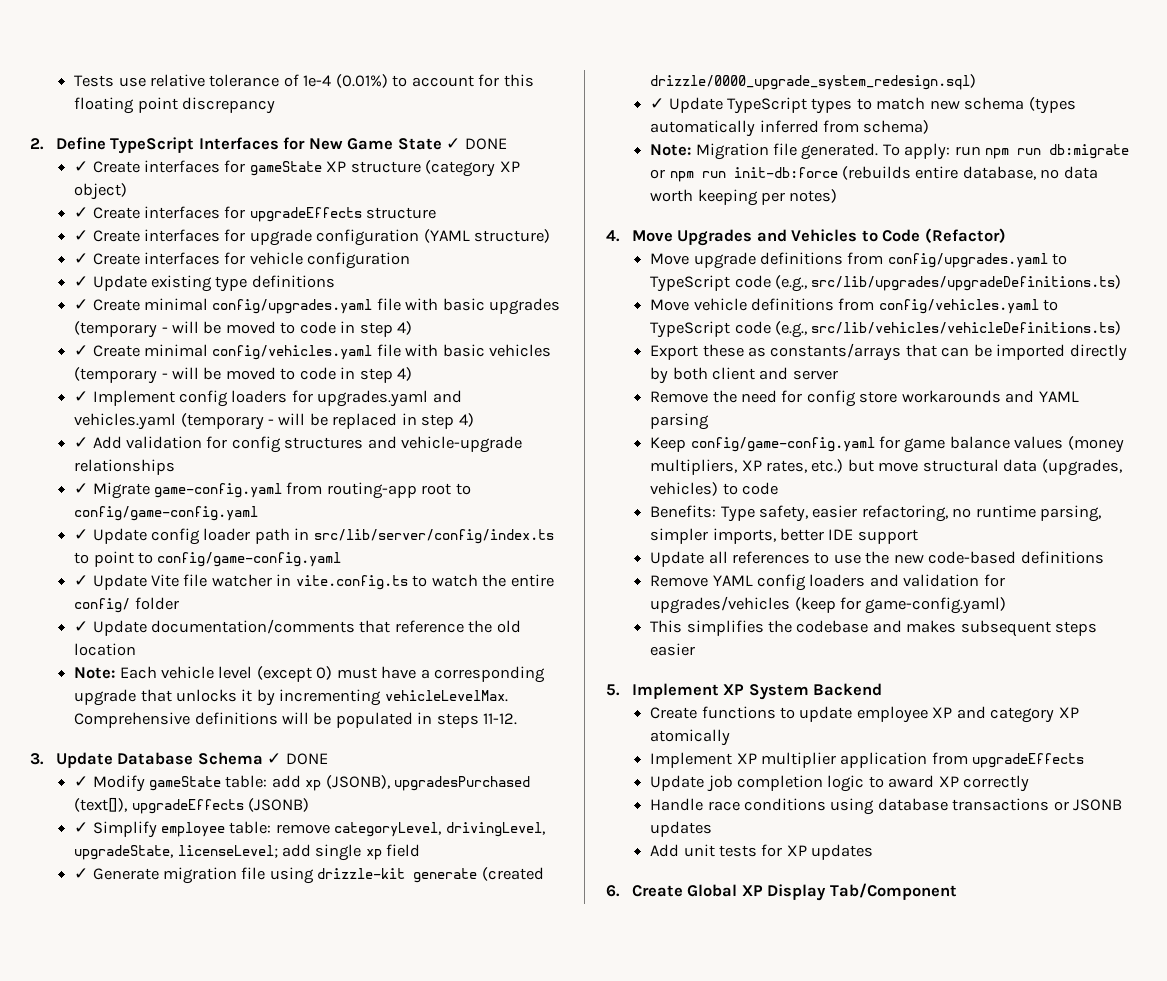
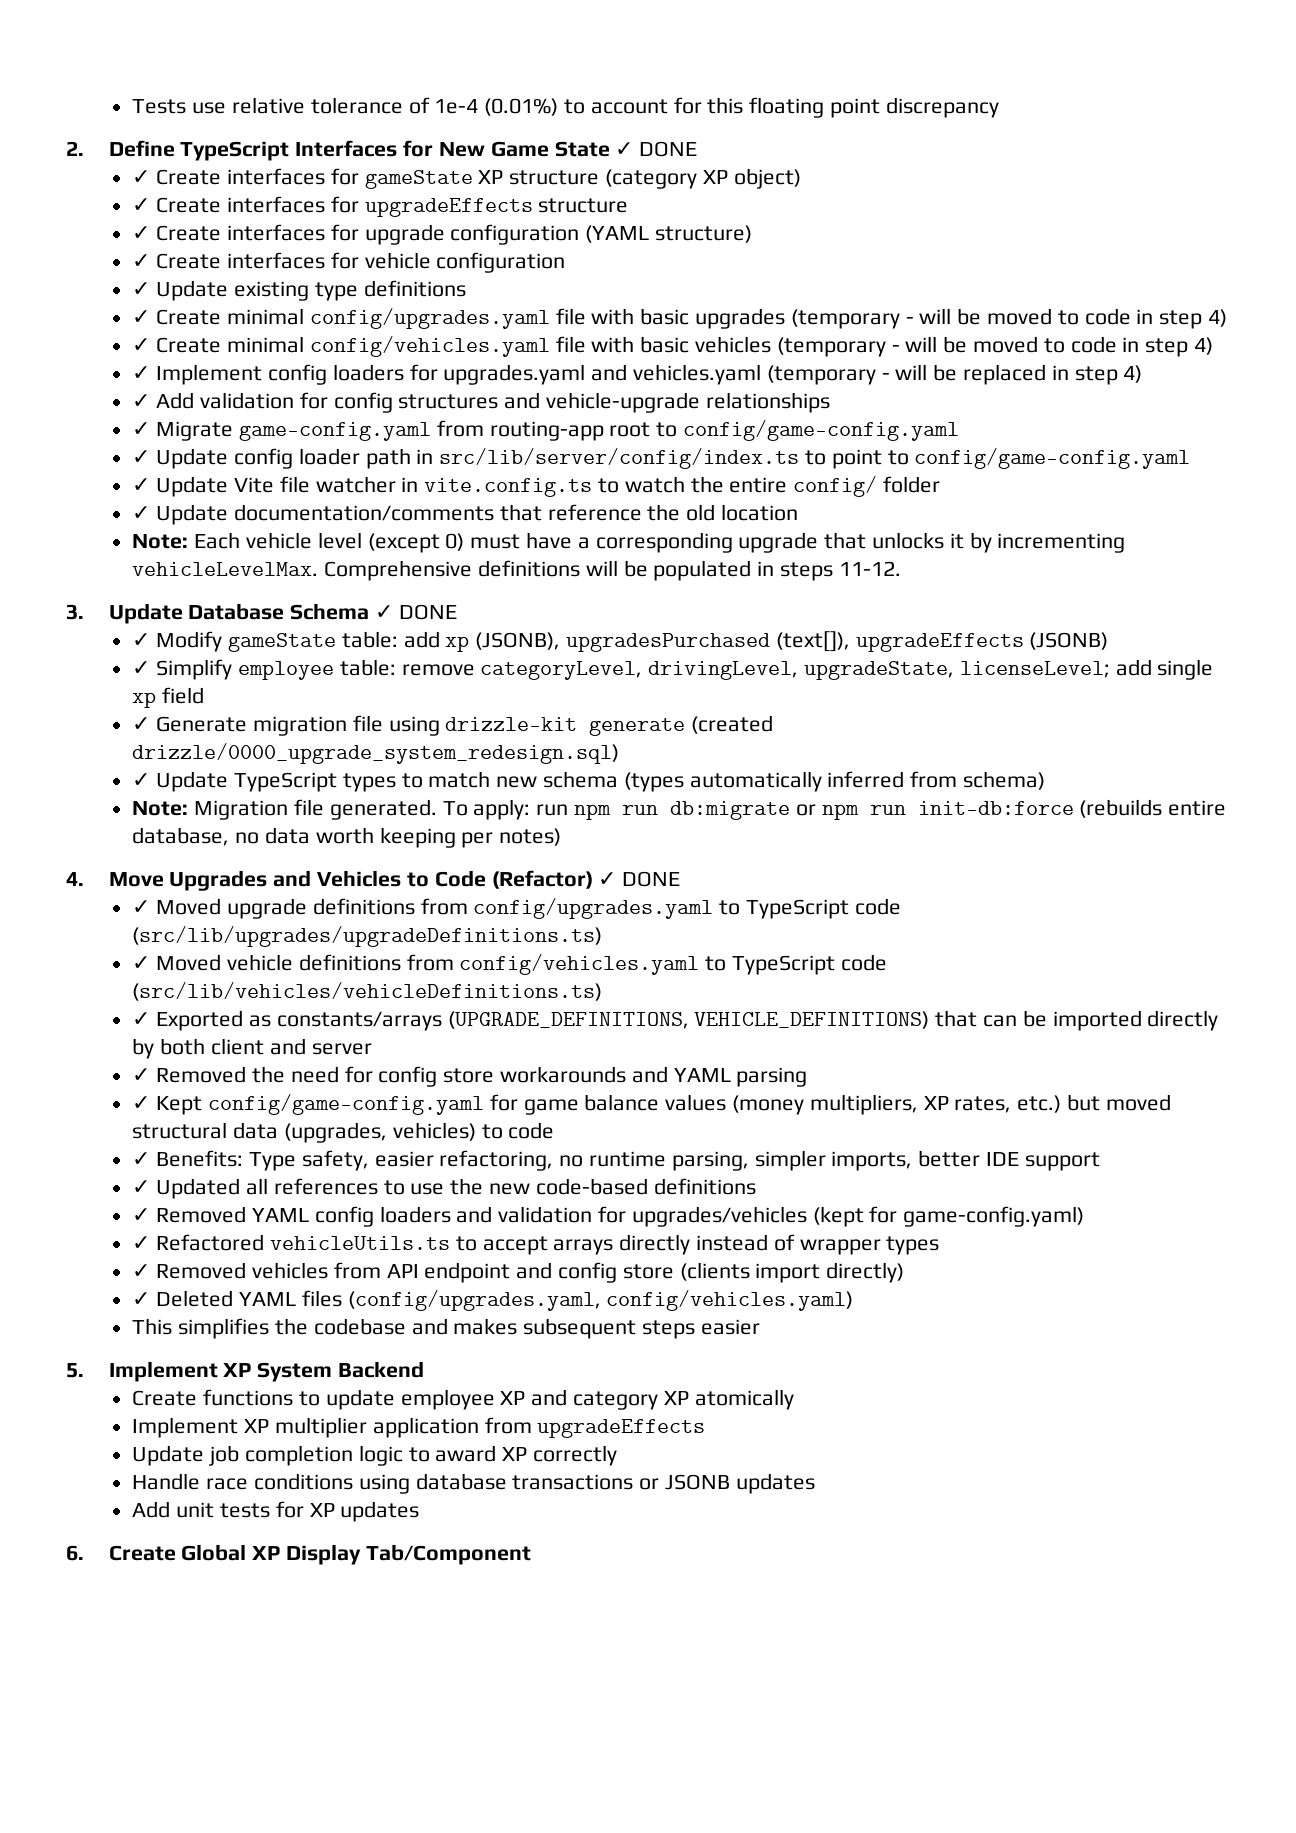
- 4. Move Upgrades and Vehicles to Code (Refactor)
- Move upgrade definitions from config/upgrades.yaml to TypeScript code (e.g., src/lib/upgrades/upgradeDefinitions.ts)
- Move vehicle definitions from config/vehicles.yaml to TypeScript code (e.g., src/lib/vehicles/vehicleDefinitions.ts)
- Export these as constants/arrays that can be imported directly by both client and server
+ 4. Move Upgrades and Vehicles to Code (Refactor) ✓ DONE
+ ✓ Moved upgrade definitions from config/upgrades.yaml to TypeScript code (src/lib/upgrades/upgradeDefinitions.ts)
+ ✓ Moved vehicle definitions from config/vehicles.yaml to TypeScript code (src/lib/vehicles/vehicleDefinitions.ts)
+ ✓ Exported as constants/arrays (UPGRADE_DEFINITIONS, VEHICLE_DEFINITIONS) that can be imported directly by both client and server
- Remove the need for config store workarounds and YAML parsing
+ ✓ Removed the need for config store workarounds and YAML parsing
- Keep config/game-config.yaml for game balance values (money multipliers, XP rates, etc.) but move structural data (upgrades, vehicles) to code
+ ✓ Kept config/game-config.yaml for game balance values (money multipliers, XP rates, etc.) but moved structural data (upgrades, vehicles) to code
- Benefits: Type safety, easier refactoring, no runtime parsing, simpler imports, better IDE support
+ ✓ Benefits: Type safety, easier refactoring, no runtime parsing, simpler imports, better IDE support
- Update all references to use the new code-based definitions
+ ✓ Updated all references to use the new code-based definitions
- Remove YAML config loaders and validation for upgrades/vehicles (keep for game-config.yaml)
+ ✓ Removed YAML config loaders and validation for upgrades/vehicles (kept for game-config.yaml)
+ ✓ Refactored vehicleUtils.ts to accept arrays directly instead of wrapper types
+ ✓ Removed vehicles from API endpoint and config store (clients import directly)
+ ✓ Deleted YAML files (config/upgrades.yaml, config/vehicles.yaml)

